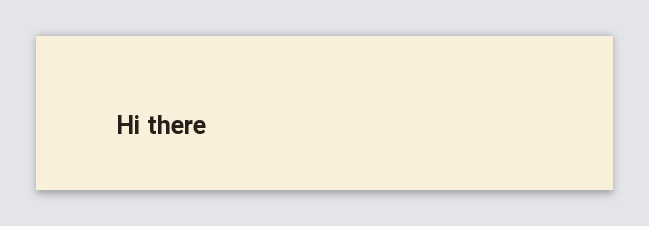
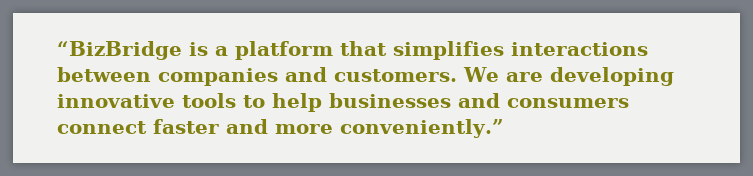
- Hi there
+ “BizBridge is a platform that simplifies interactions between companies and customers. We are developing innovative tools to help businesses and consumers connect faster and more conveniently.”

